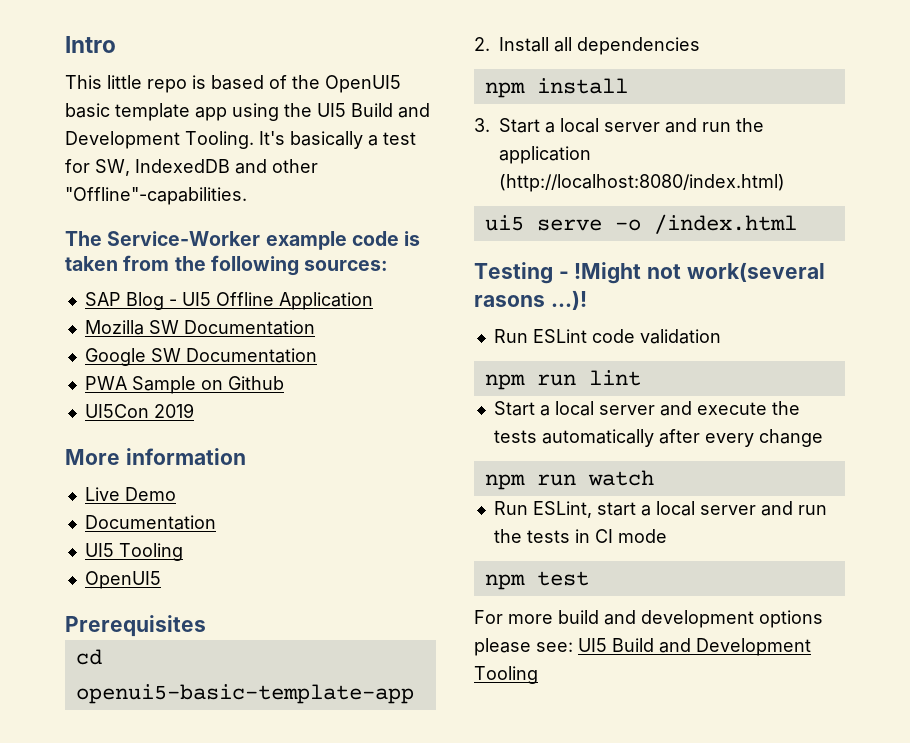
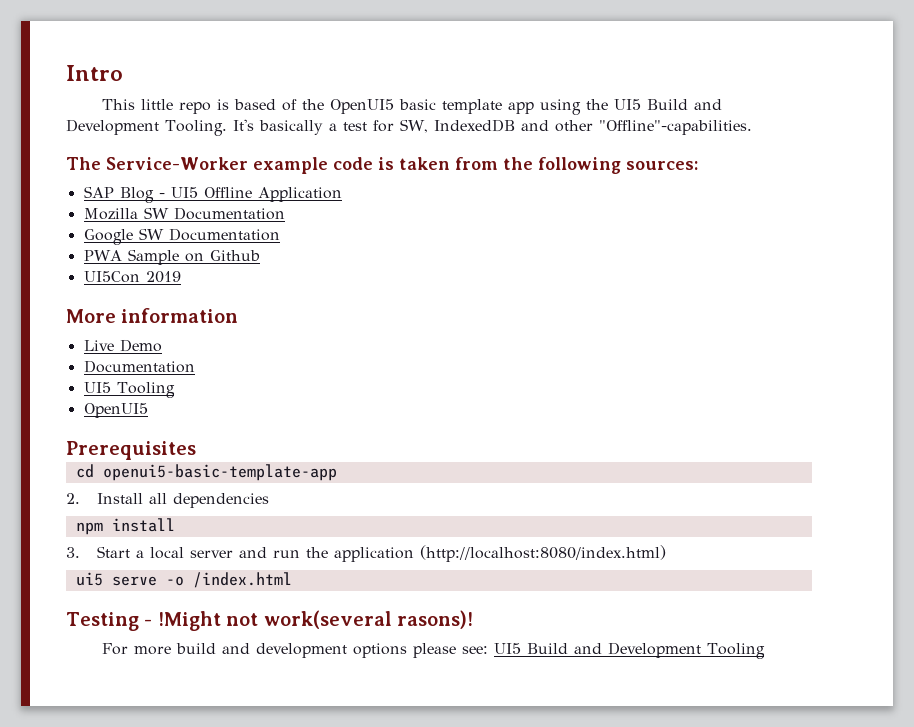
- Testing - !Might not work(several rasons ...)!
- Run ESLint code validation
- npm run lint
- Start a local server and execute the tests automatically after every change
- npm run watch
- Run ESLint, start a local server and run the tests in CI mode
- npm test
+ Testing - !Might not work(several rasons)!

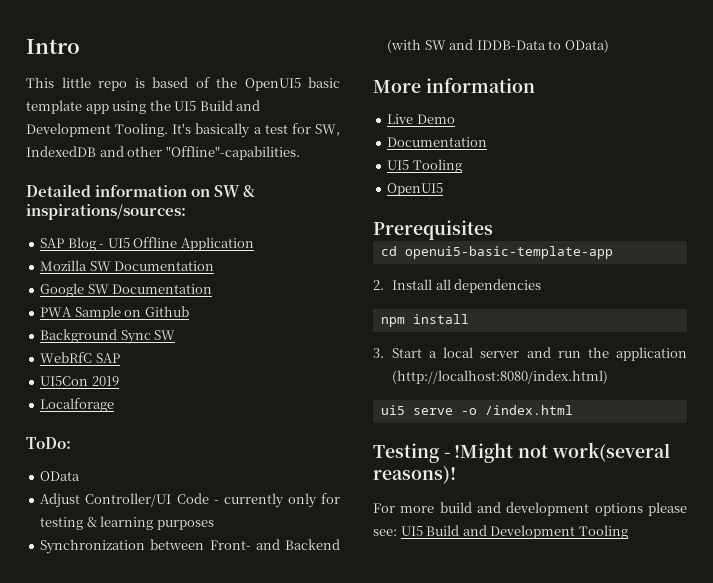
- The Service-Worker example code is taken from the following sources:
+ Detailed information on SW & inspirations/sources:
+ Background Sync SW
+ WebRfC SAP
  UI5Con 2019
+ Localforage
+ ToDo:
+ OData
+ Adjust Controller/UI Code - currently only for testing & learning purposes
+ Synchronization between Front- and Backend (with SW and IDDB-Data to OData)
- Testing - !Might not work(several rasons)!
+ Testing - !Might not work(several reasons)!

